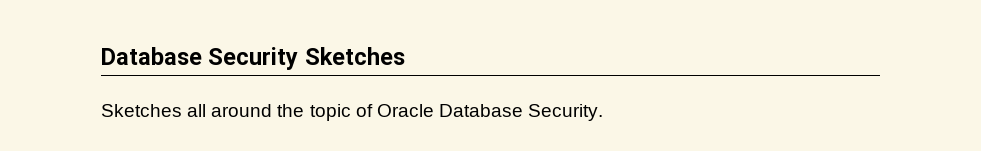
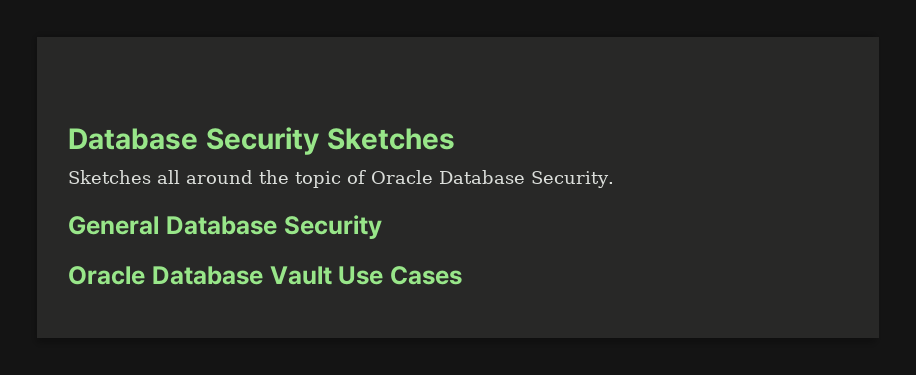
+ General Database Security
+ Oracle Database Vault Use Cases

